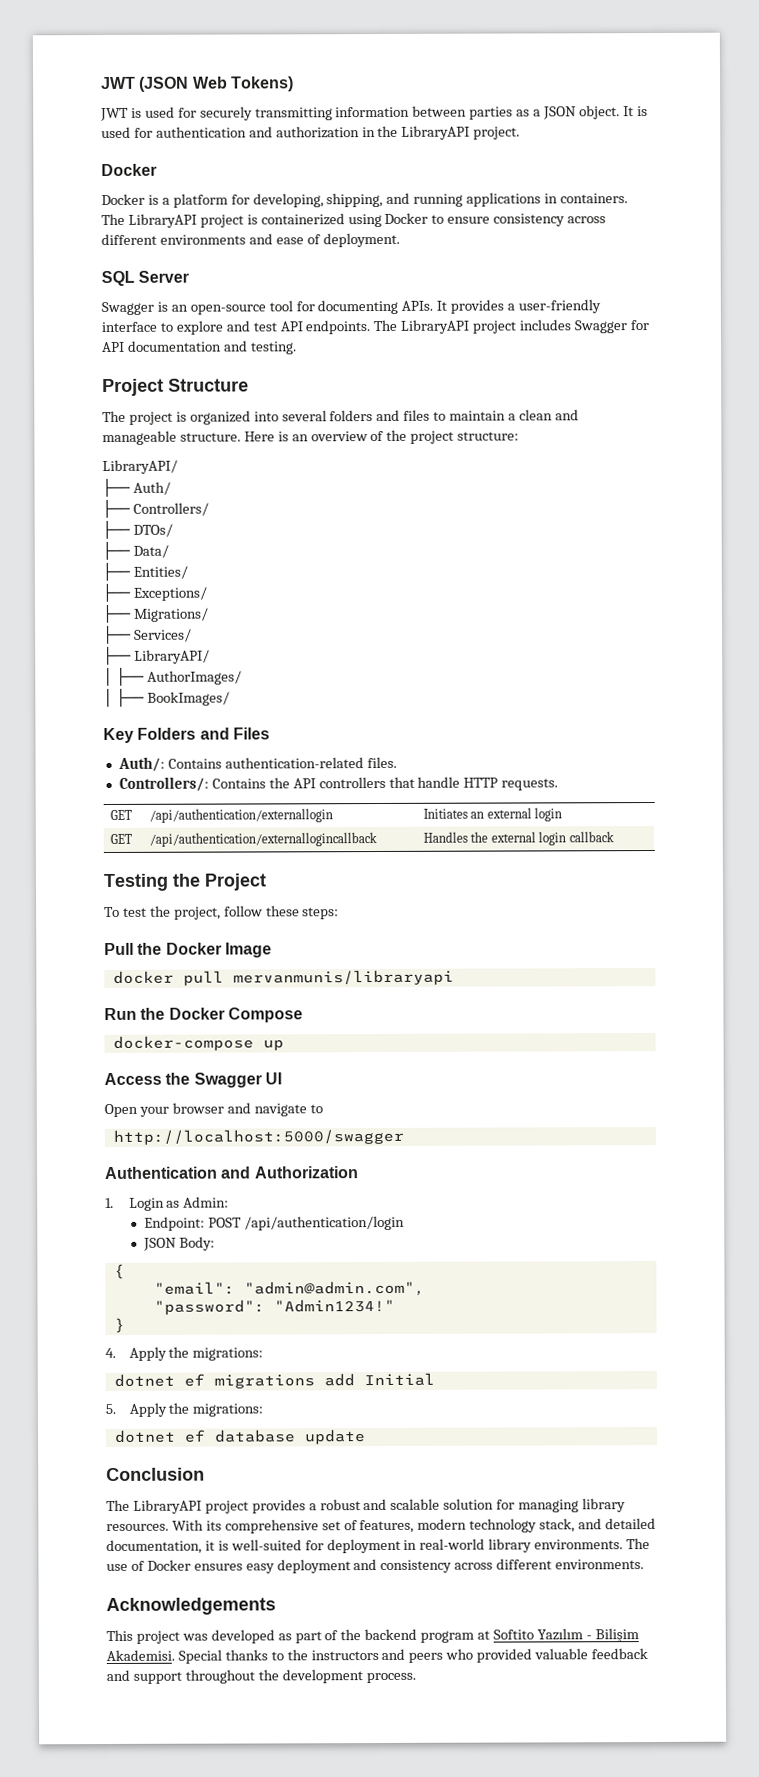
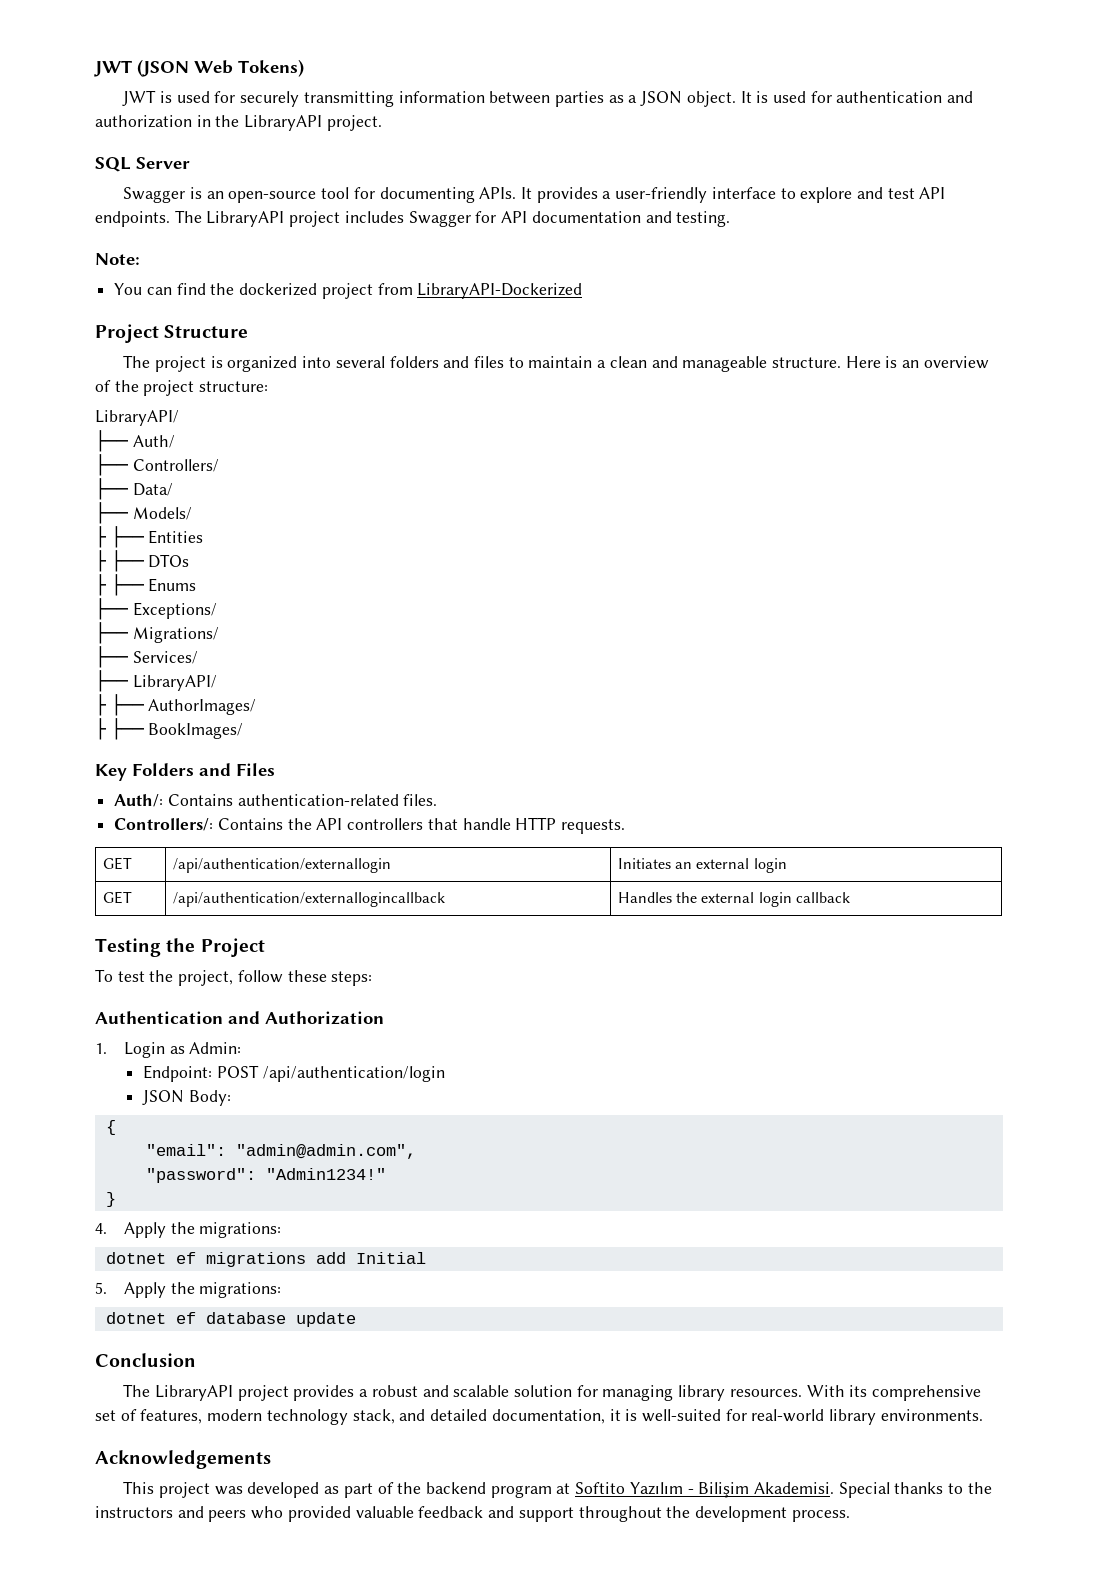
  It is used for authentication and authorization in the LibraryAPI project.
- Docker
- Docker is a platform for developing, shipping, and running applications in containers. The LibraryAPI project is containerized using Docker to ensure consistency across different environments and ease of deployment.
+ Note:
+ You can find the dockerized project from LibraryAPI-Dockerized
- ├── DTOs/
- ├── Entities/
+ ├── Models/
+ ├ ├── Entities
+ ├ ├── DTOs
+ ├ ├── Enums
- │ ├── AuthorImages/
+ ├ ├── AuthorImages/
- │ ├── BookImages/
+ ├ ├── BookImages/
- Pull the Docker Image
- docker pull mervanmunis/libraryapi
- Run the Docker Compose
- docker-compose up
- Access the Swagger UI
- Open your browser and navigate to
- http://localhost:5000/swagger
- With its comprehensive set of features, modern technology stack, and detailed documentation, it is well-suited for deployment in real-world library environments. The use of Docker ensures easy deployment and consistency across different environments.
+ With its comprehensive set of features, modern technology stack, and detailed documentation, it is well-suited for real-world library environments.

